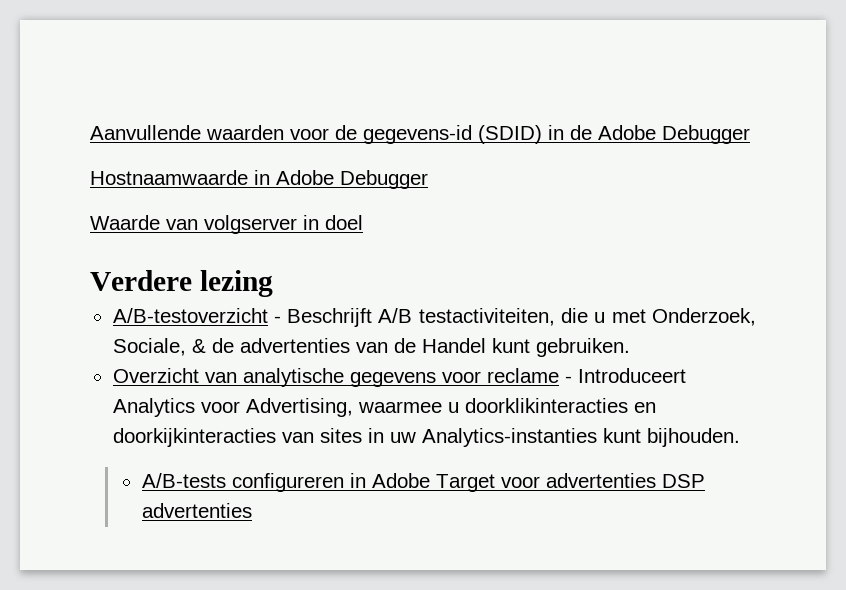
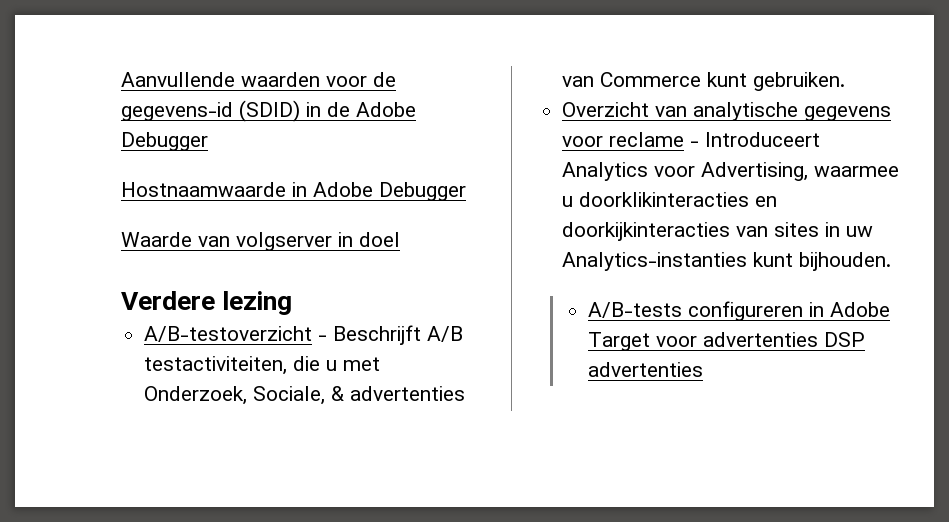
- A/B-testoverzicht - Beschrijft A/B testactiviteiten, die u met Onderzoek, Sociale, & de advertenties van de Handel kunt gebruiken.
+ A/B-testoverzicht - Beschrijft A/B testactiviteiten, die u met Onderzoek, Sociale, & advertenties van Commerce kunt gebruiken.

